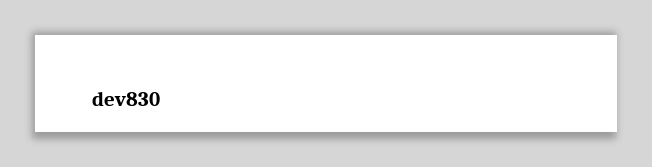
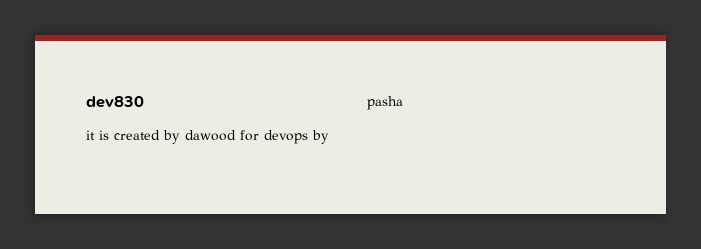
+ it is created by dawood for devops by pasha

